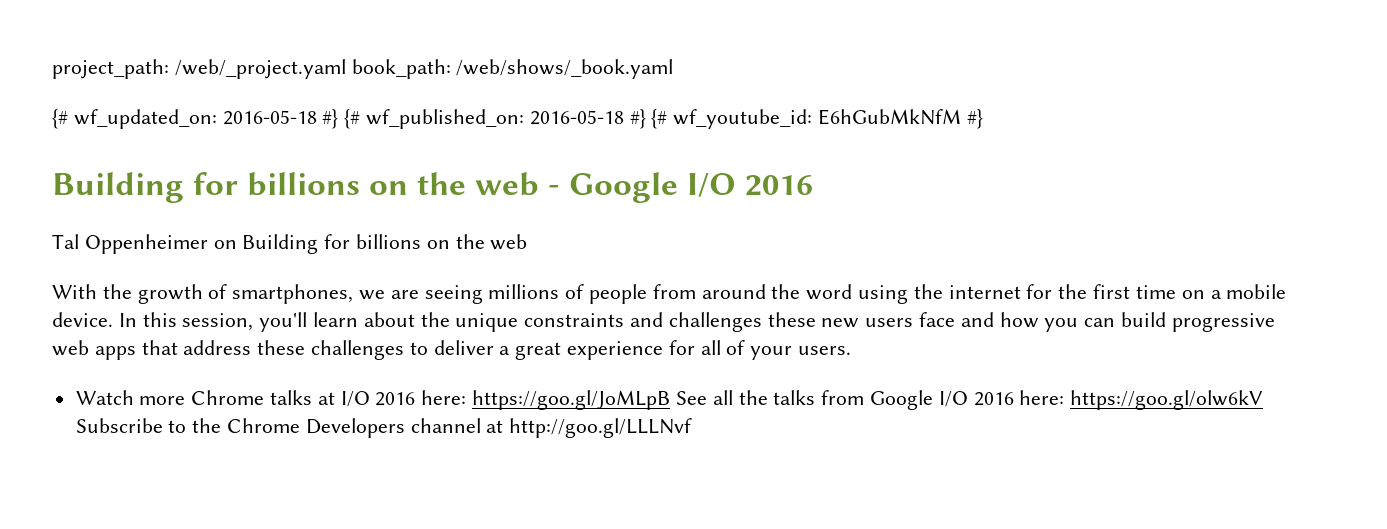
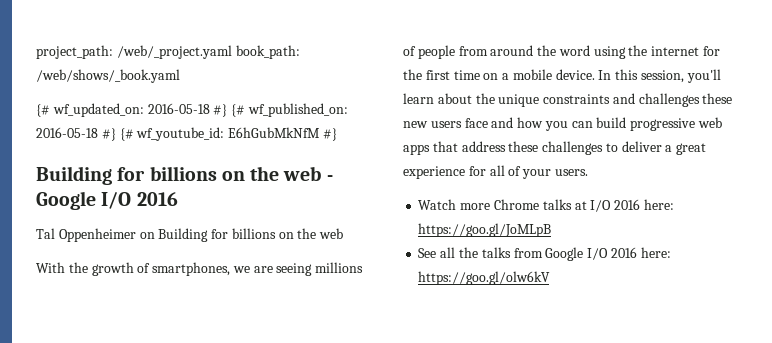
- Watch more Chrome talks at I/O 2016 here: https://goo.gl/JoMLpB See all the talks from Google I/O 2016 here: https://goo.gl/olw6kV Subscribe to the Chrome Developers channel at http://goo.gl/LLLNvf
+ Watch more Chrome talks at I/O 2016 here: https://goo.gl/JoMLpB
+ See all the talks from Google I/O 2016 here: https://goo.gl/olw6kV

